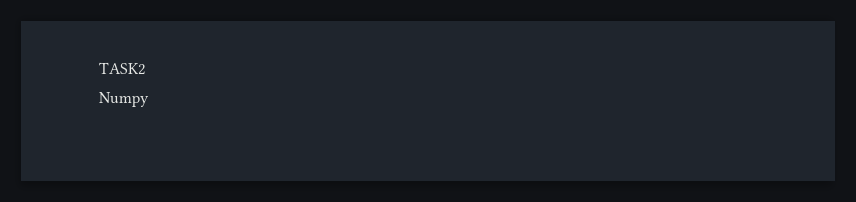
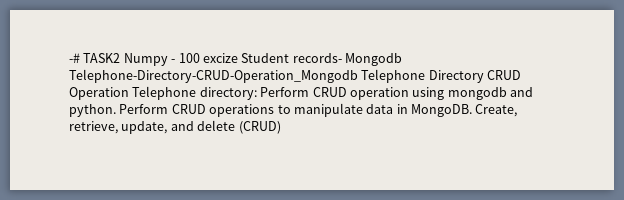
- TASK2
- Numpy
+ -# TASK2 Numpy - 100 excize Student records- Mongodb Telephone-Directory-CRUD-Operation_Mongodb Telephone Directory CRUD Operation Telephone directory: Perform CRUD operation using mongodb and python. Perform CRUD operations to manipulate data in MongoDB. Create, retrieve, update, and delete (CRUD)

